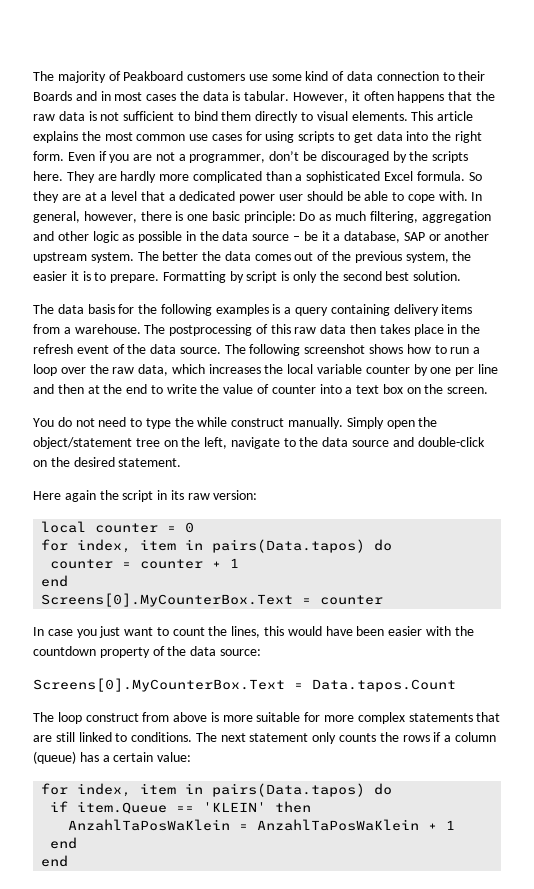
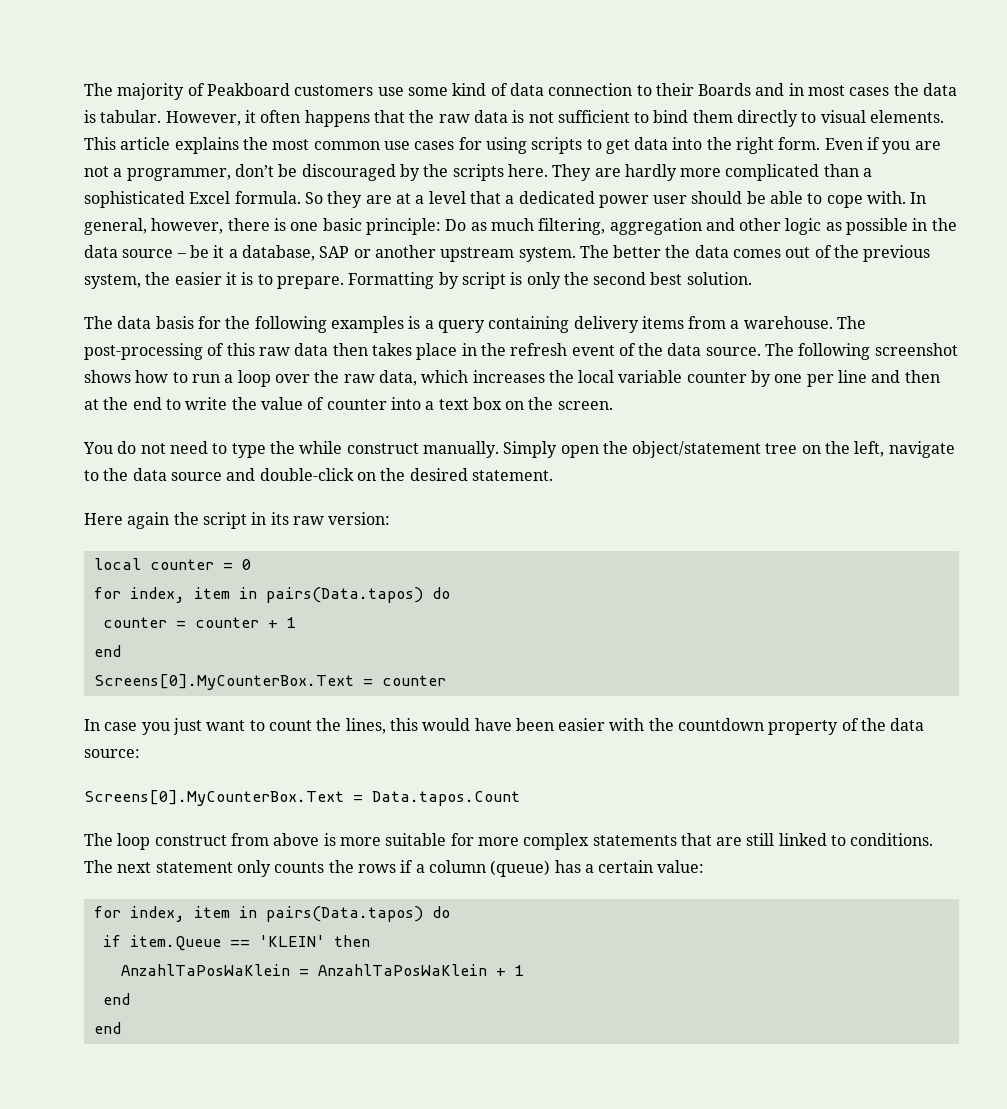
- The postprocessing of this raw data then takes place in the refresh event of the data source.
+ The post-processing of this raw data then takes place in the refresh event of the data source.

